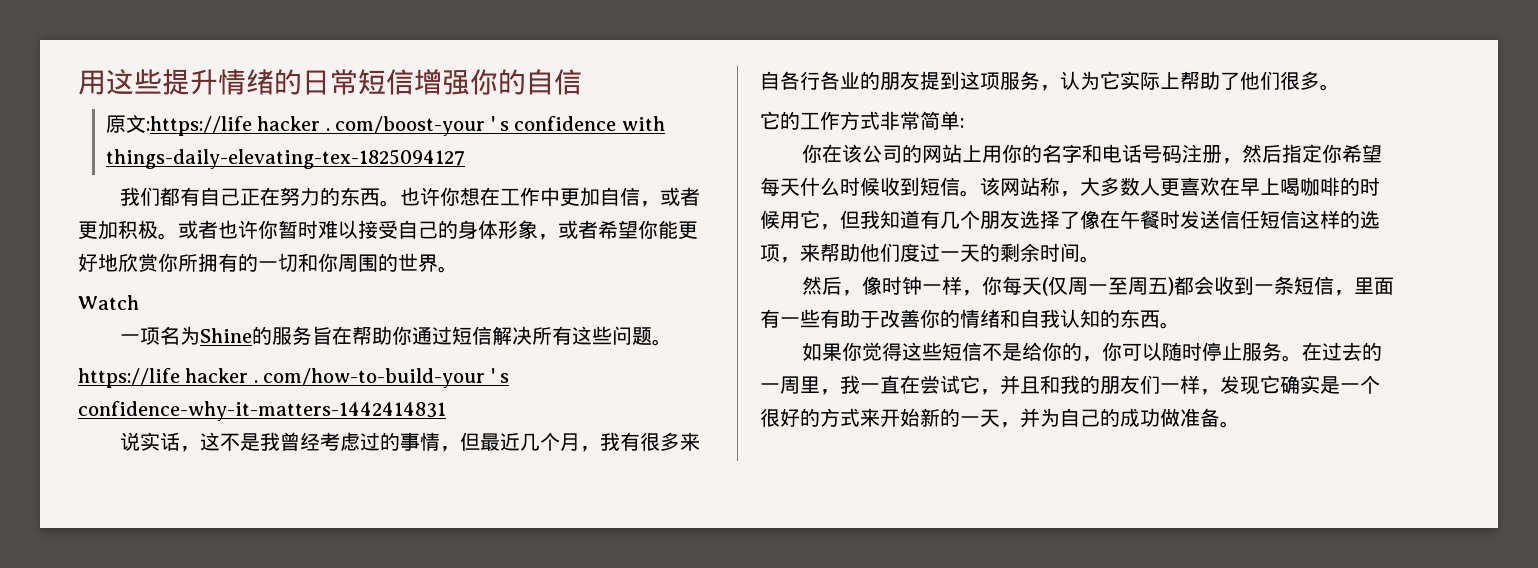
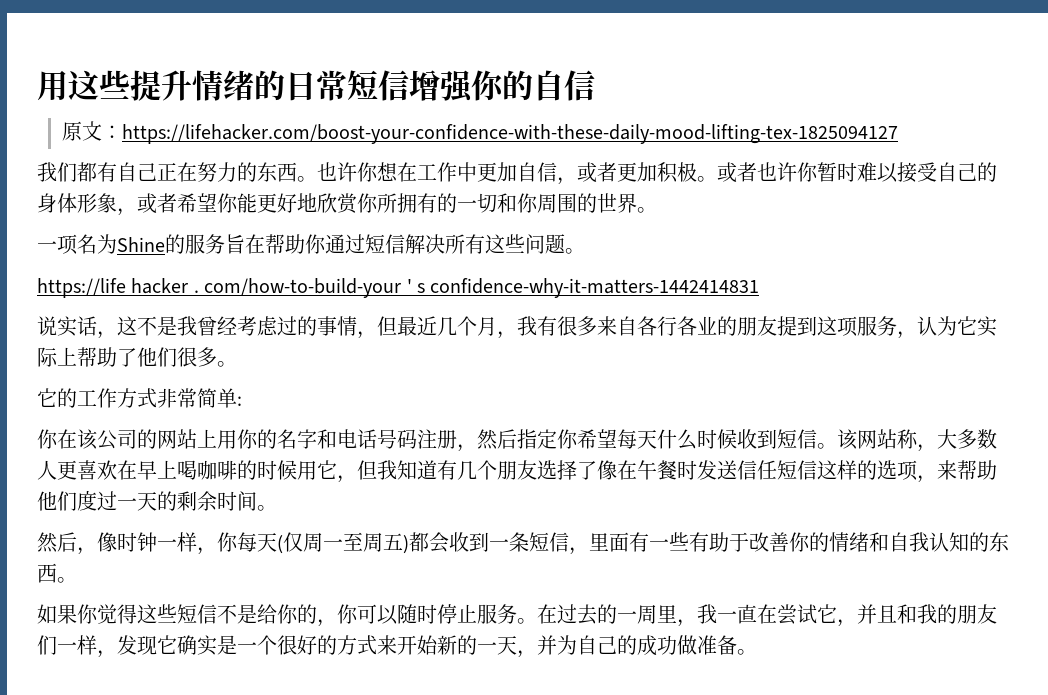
- 原文:https://life hacker . com/boost-your ' s confidence with things-daily-elevating-tex-1825094127
+ 原文：https://lifehacker.com/boost-your-confidence-with-these-daily-mood-lifting-tex-1825094127
- Watch

